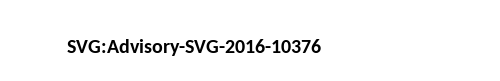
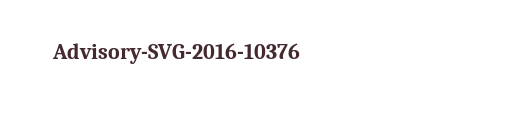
- SVG:Advisory-SVG-2016-10376
+ Advisory-SVG-2016-10376

